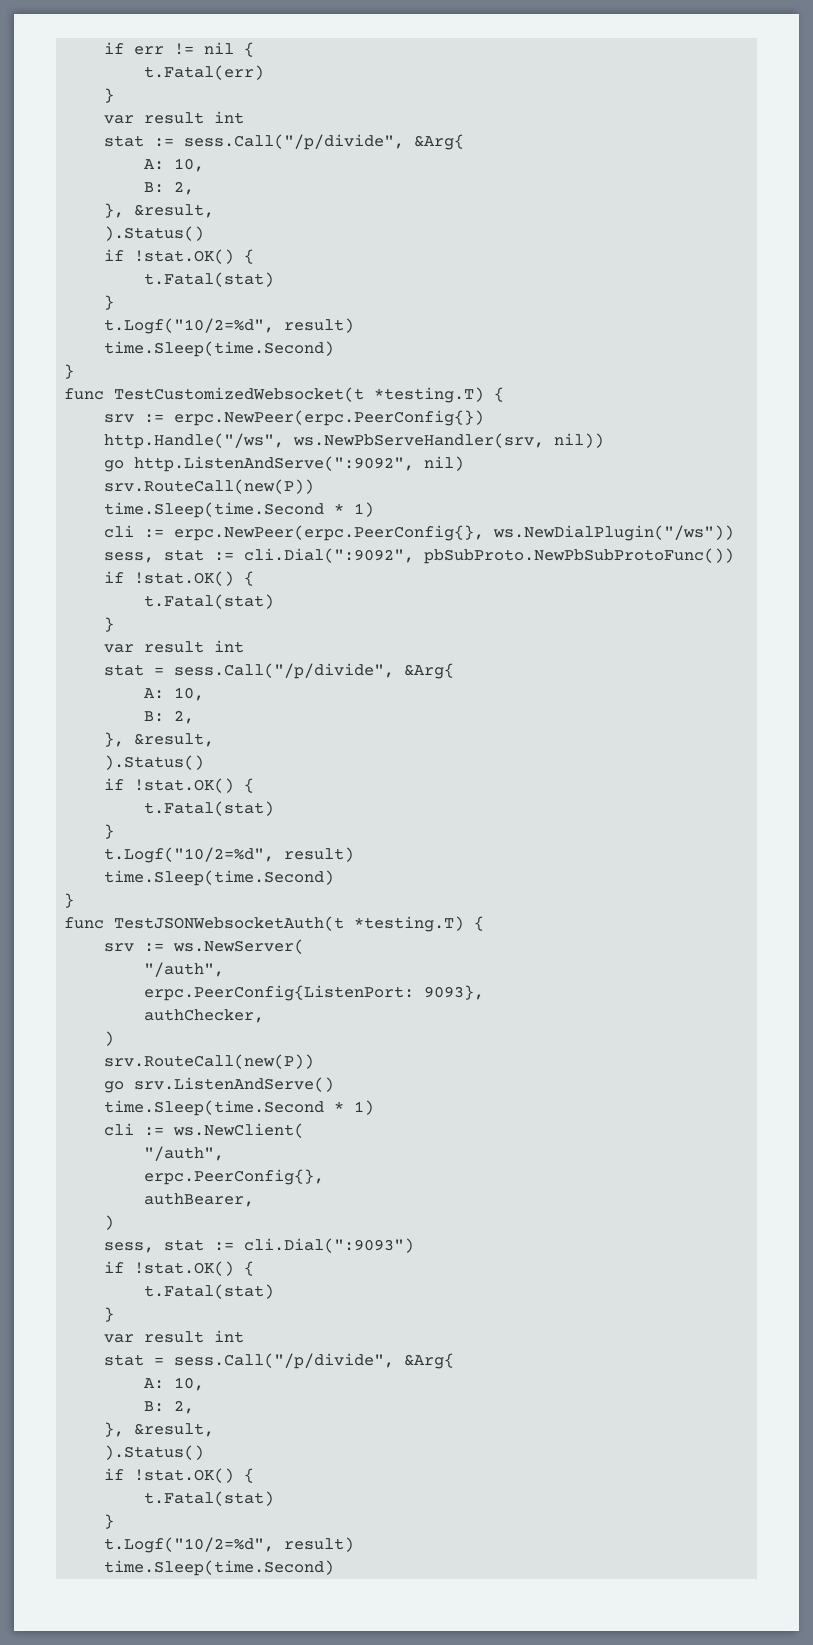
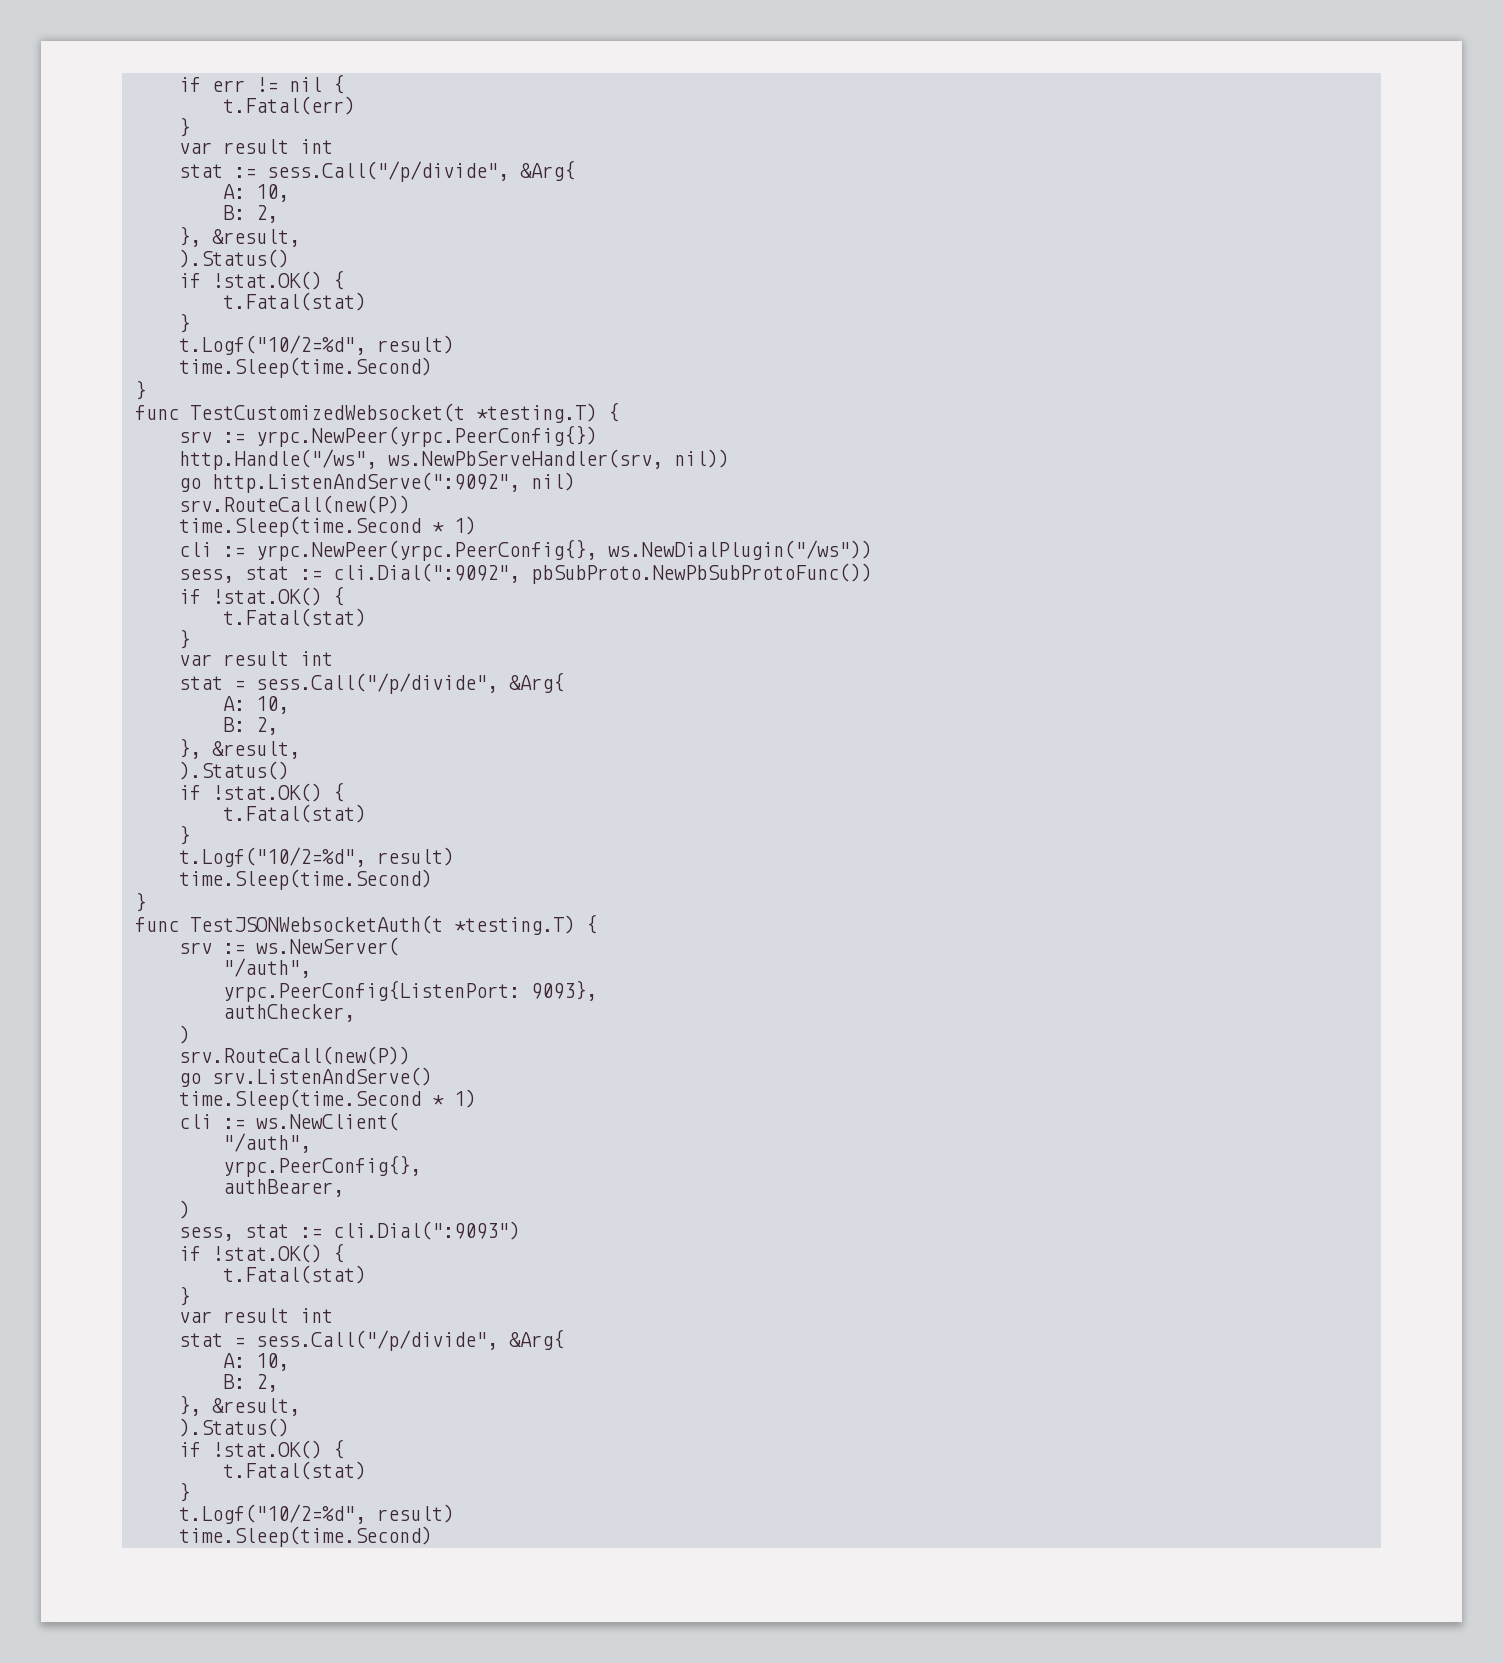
- srv := erpc.NewPeer(erpc.PeerConfig{})
+ srv := yrpc.NewPeer(yrpc.PeerConfig{})
- cli := erpc.NewPeer(erpc.PeerConfig{}, ws.NewDialPlugin("/ws"))
+ cli := yrpc.NewPeer(yrpc.PeerConfig{}, ws.NewDialPlugin("/ws"))
- erpc.PeerConfig{ListenPort: 9093},
+ yrpc.PeerConfig{ListenPort: 9093},
- erpc.PeerConfig{},
+ yrpc.PeerConfig{},

